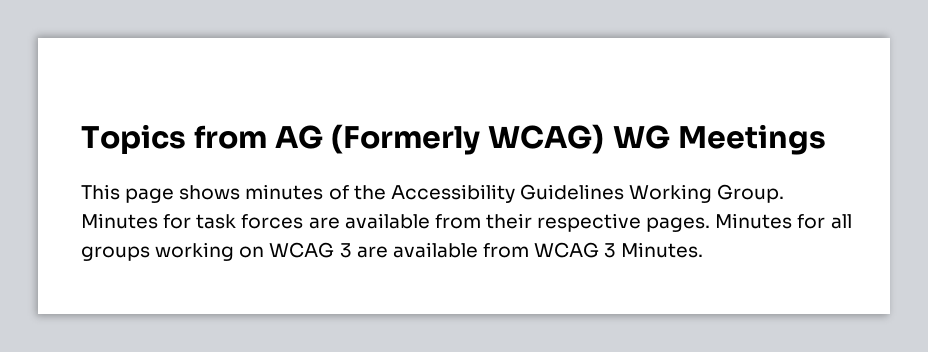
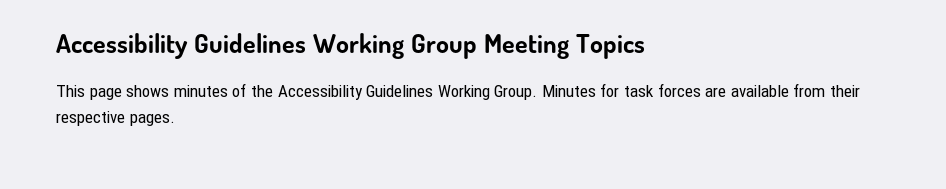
- Topics from AG (Formerly WCAG) WG Meetings
+ Accessibility Guidelines Working Group Meeting Topics
- Minutes for all groups working on WCAG 3 are available from WCAG 3 Minutes.

